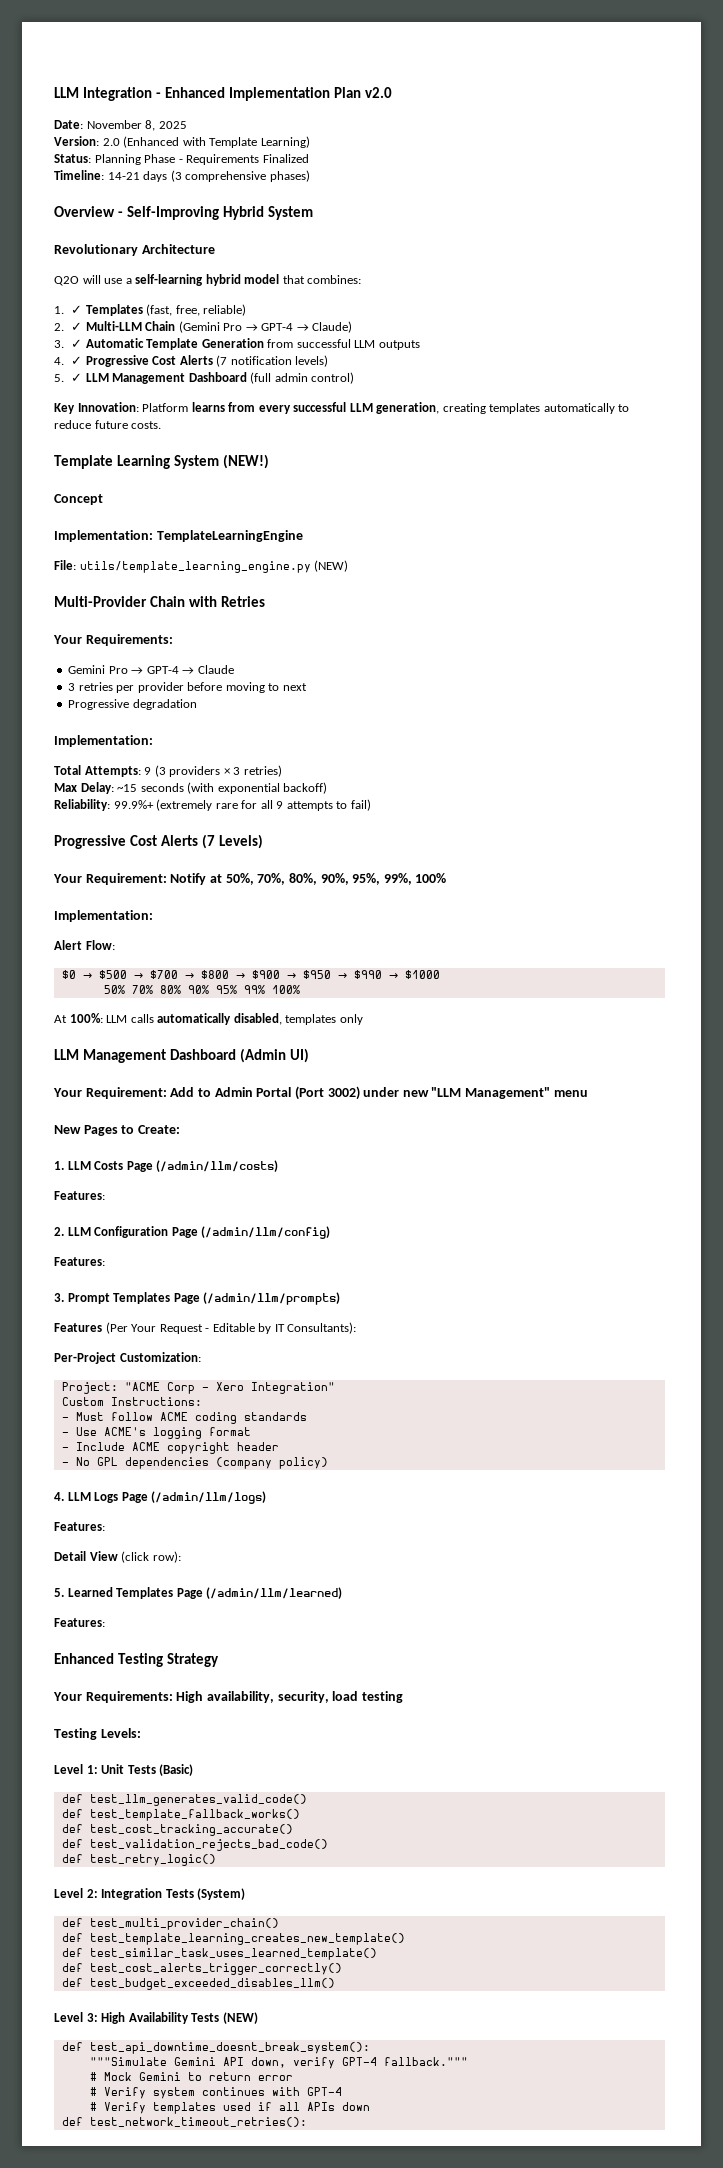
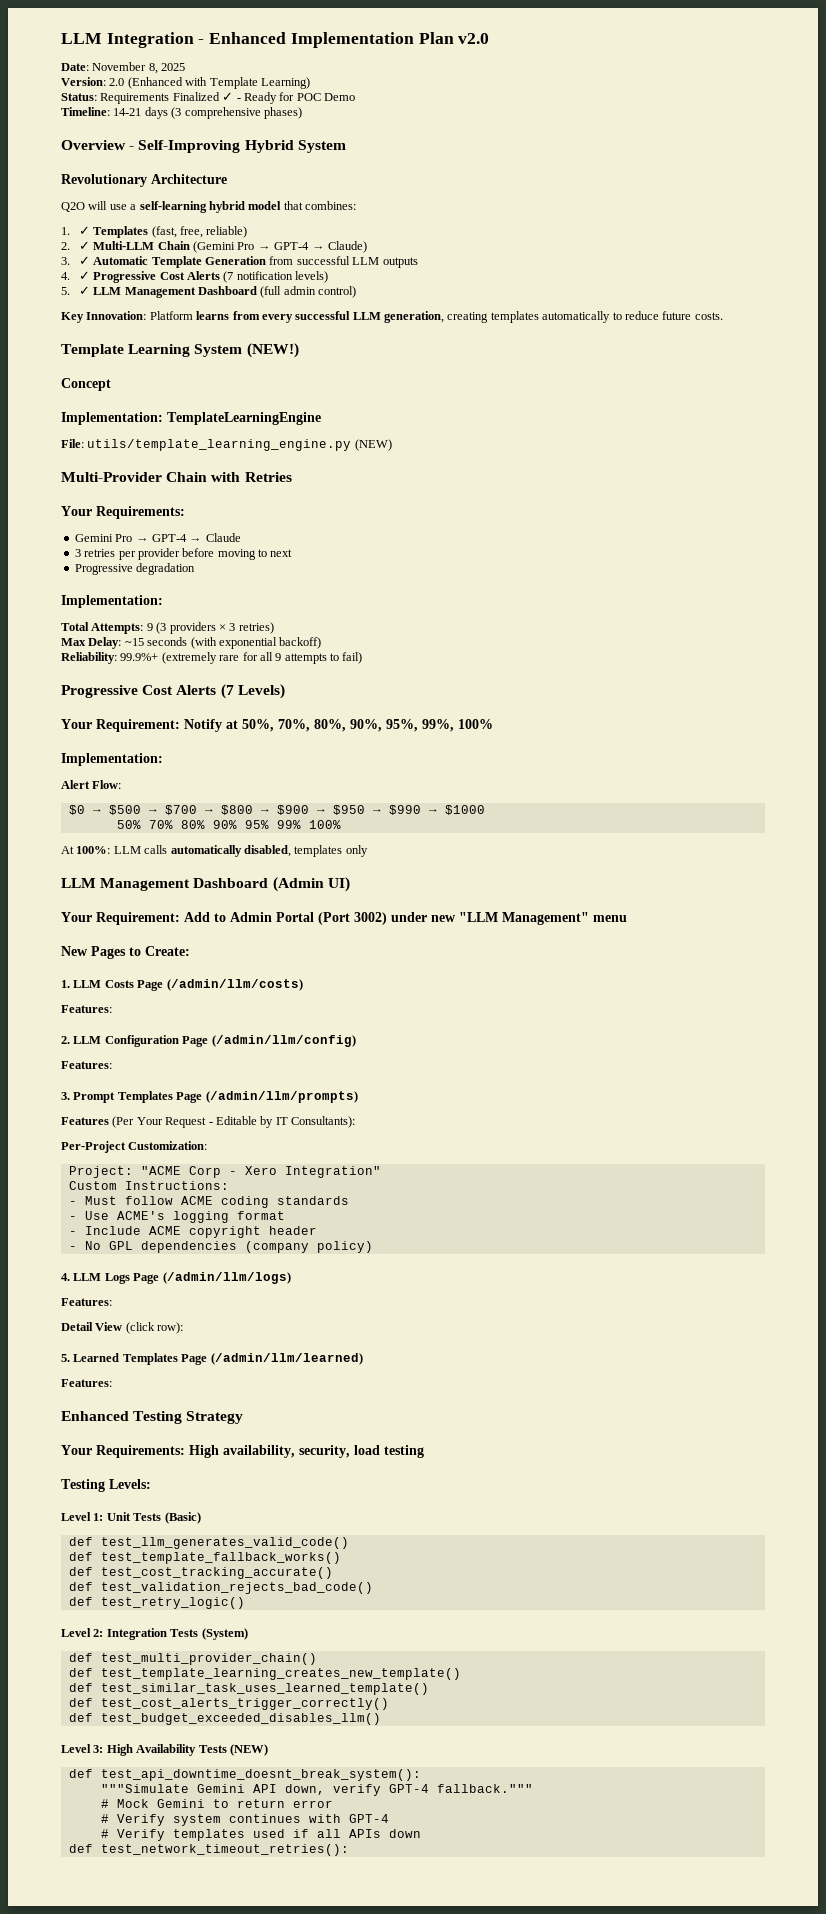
- Status: Planning Phase - Requirements Finalized
+ Status: Requirements Finalized ✓ - Ready for POC Demo

